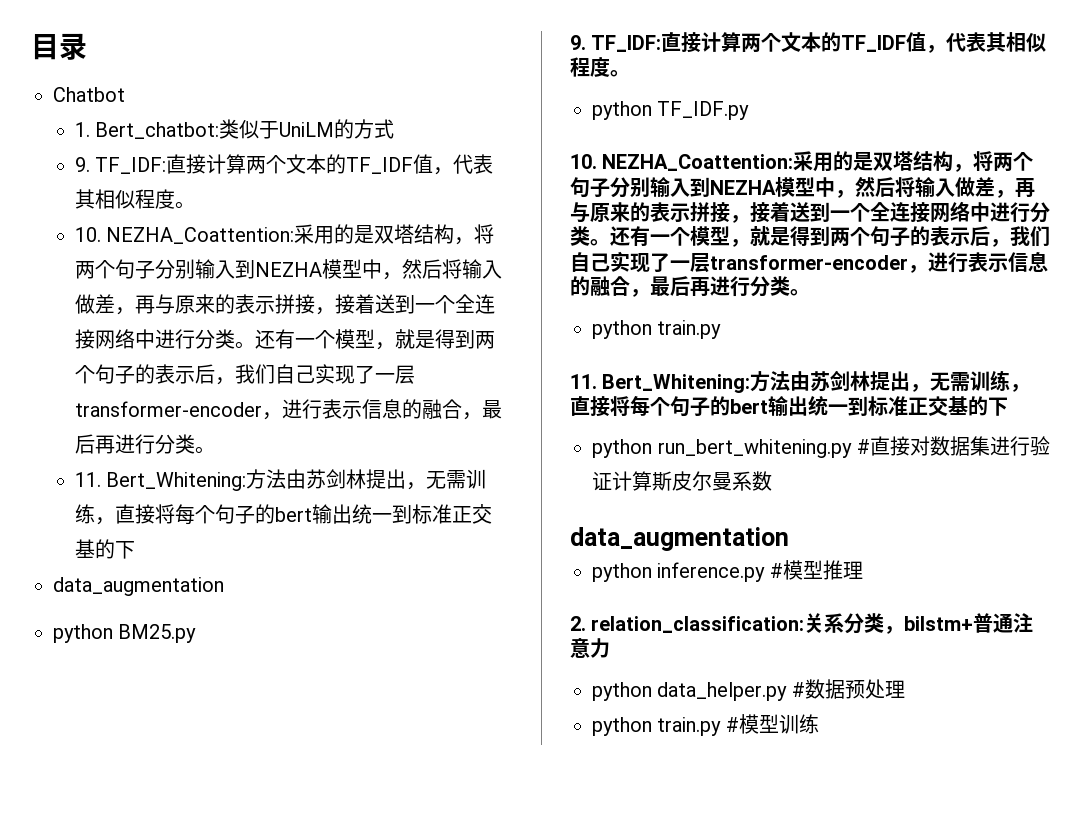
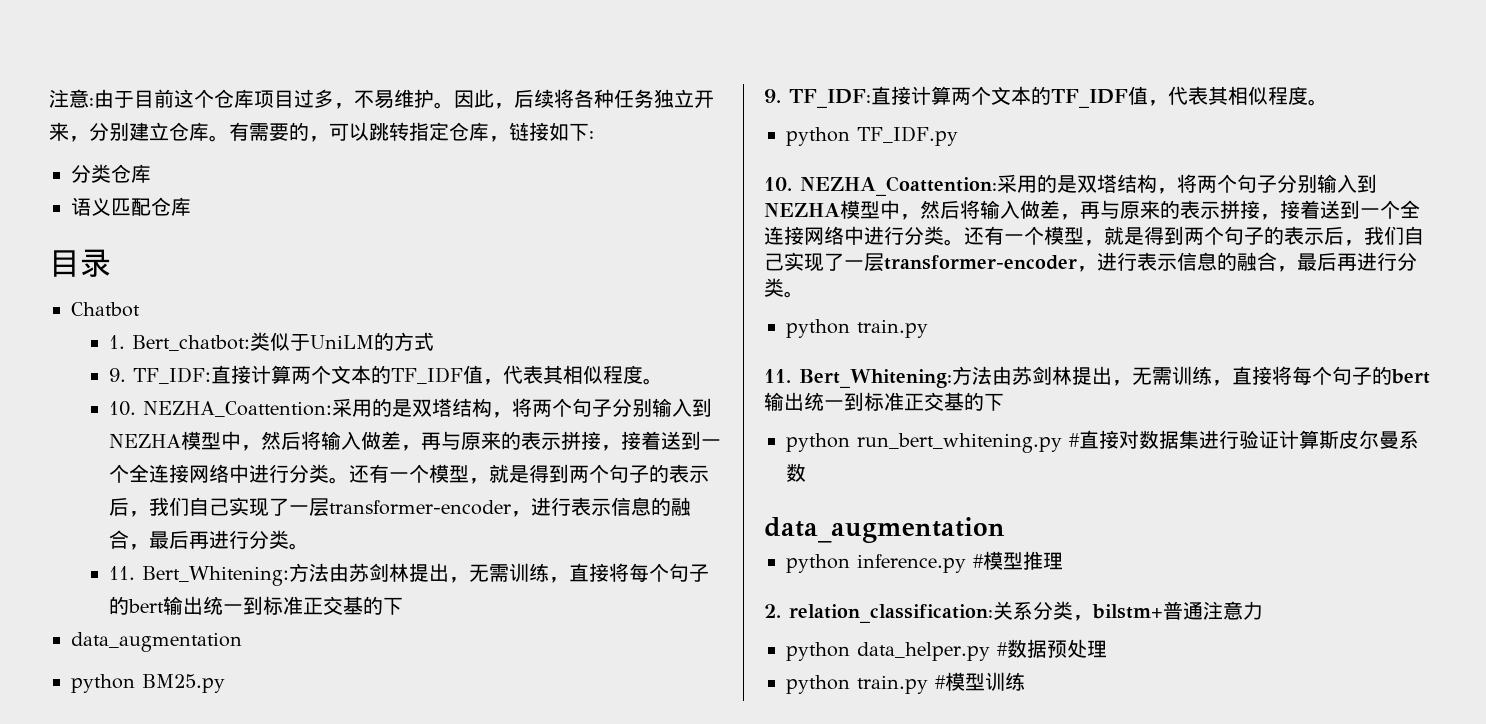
+ 注意:由于目前这个仓库项目过多，不易维护。因此，后续将各种任务独立开来，分别建立仓库。有需要的，可以跳转指定仓库，链接如下:
+ 分类仓库
+ 语义匹配仓库

